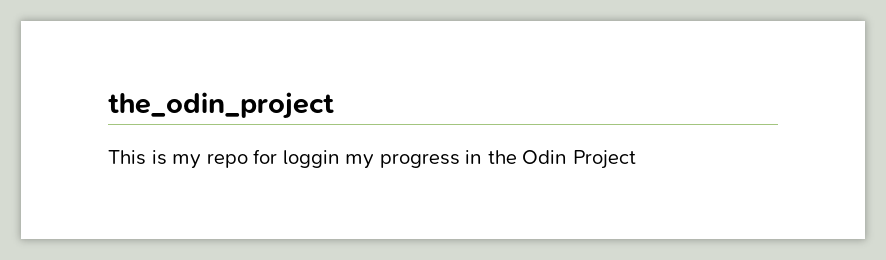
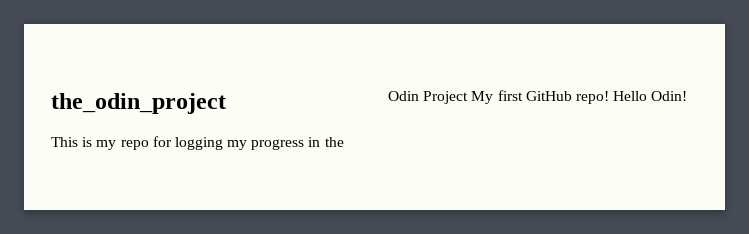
- This is my repo for loggin my progress in the Odin Project
+ This is my repo for logging my progress in the Odin Project My first GitHub repo! Hello Odin!

